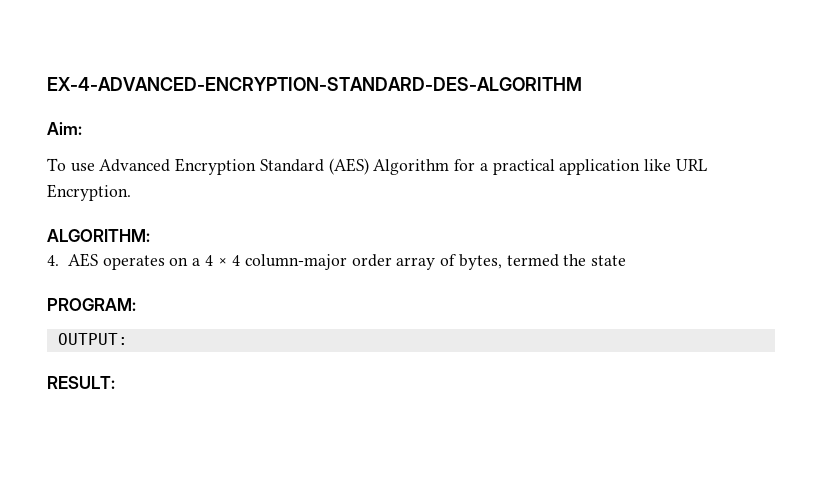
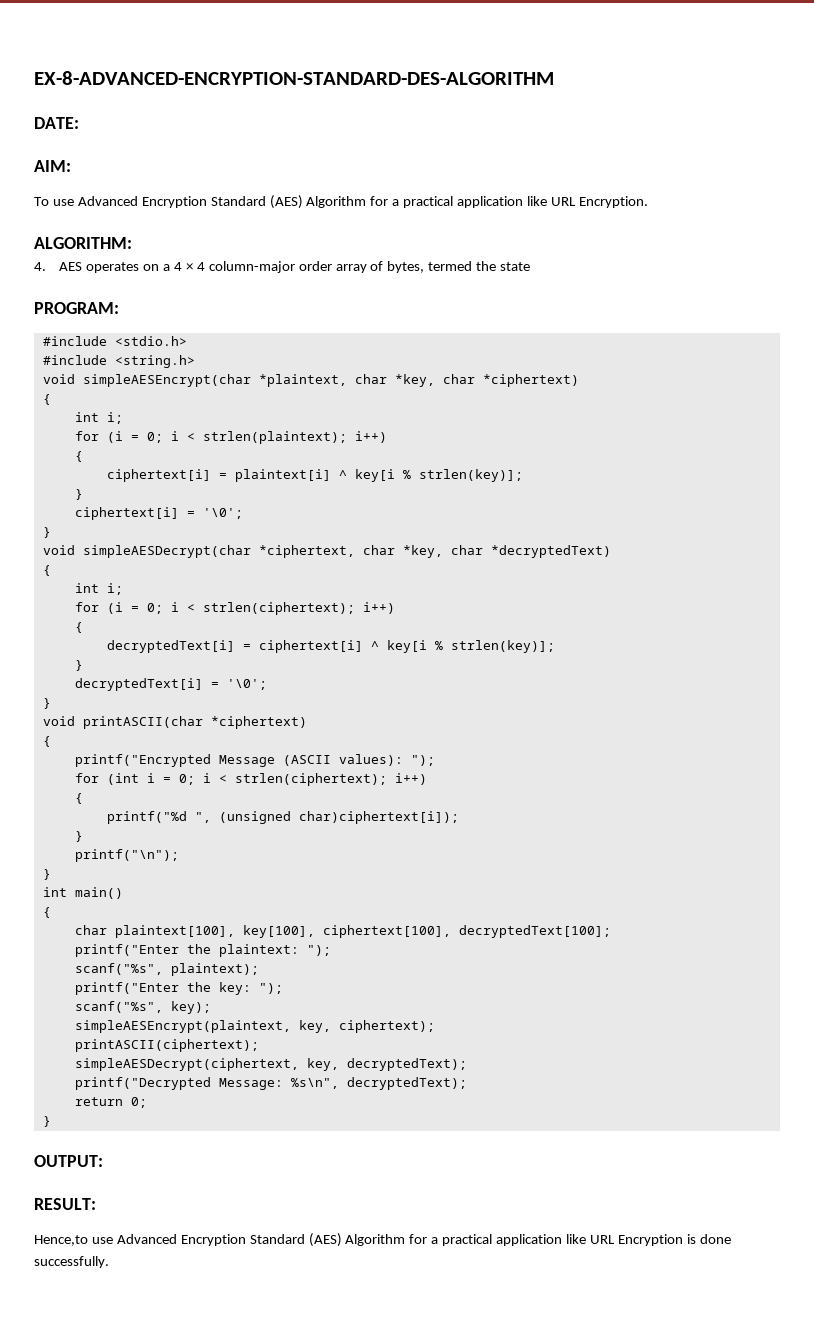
- EX-4-ADVANCED-ENCRYPTION-STANDARD-DES-ALGORITHM
- Aim:
+ EX-8-ADVANCED-ENCRYPTION-STANDARD-DES-ALGORITHM
+ DATE:
+ AIM:
+ #include <stdio.h>
+ #include <string.h>
+ void simpleAESEncrypt(char *plaintext, char *key, char *ciphertext)
+ {
+ int i;
+ for (i = 0; i < strlen(plaintext); i++)
+ {
+ ciphertext[i] = plaintext[i] ^ key[i % strlen(key)];
+ }
+ ciphertext[i] = '\0';
+ }
+ void simpleAESDecrypt(char *ciphertext, char *key, char *decryptedText)
+ {
+ int i;
+ for (i = 0; i < strlen(ciphertext); i++)
+ {
+ decryptedText[i] = ciphertext[i] ^ key[i % strlen(key)];
+ }
+ decryptedText[i] = '\0';
+ }
+ void printASCII(char *ciphertext)
+ {
+ printf("Encrypted Message (ASCII values): ");
+ for (int i = 0; i < strlen(ciphertext); i++)
+ {
+ printf("%d ", (unsigned char)ciphertext[i]);
+ }
+ printf("\n");
+ }
+ int main()
+ {
+ char plaintext[100], key[100], ciphertext[100], decryptedText[100];
+ printf("Enter the plaintext: ");
+ scanf("%s", plaintext);
+ printf("Enter the key: ");
+ scanf("%s", key);
+ simpleAESEncrypt(plaintext, key, ciphertext);
+ printASCII(ciphertext);
+ simpleAESDecrypt(ciphertext, key, decryptedText);
+ printf("Decrypted Message: %s\n", decryptedText);
+ return 0;
+ }
  OUTPUT:
  RESULT:
+ Hence,to use Advanced Encryption Standard (AES) Algorithm for a practical application like URL Encryption is done successfully.

